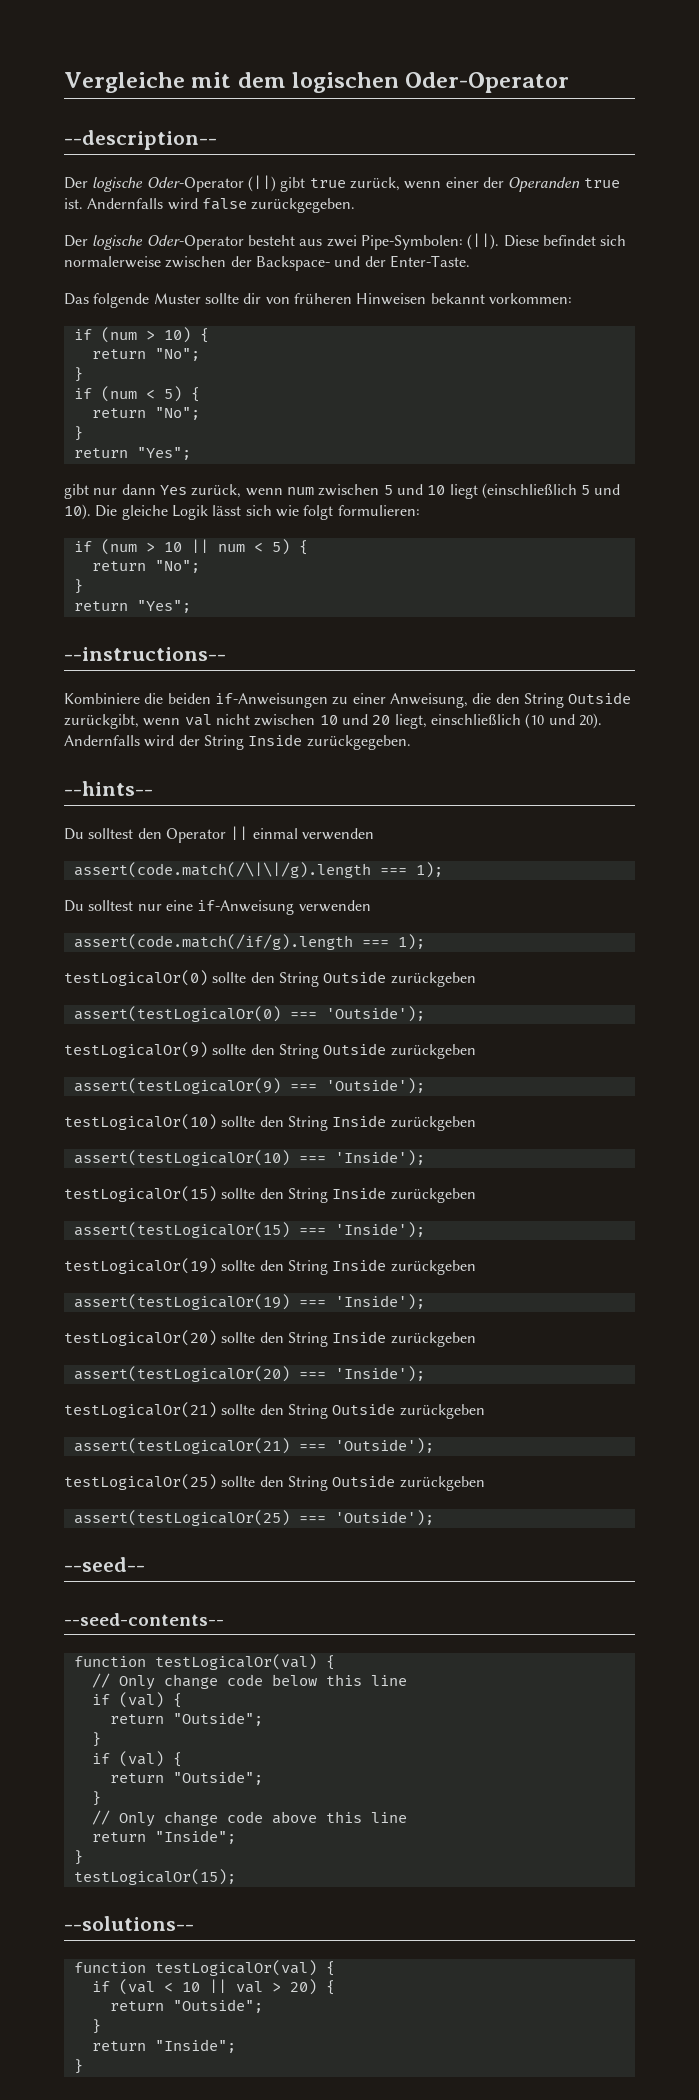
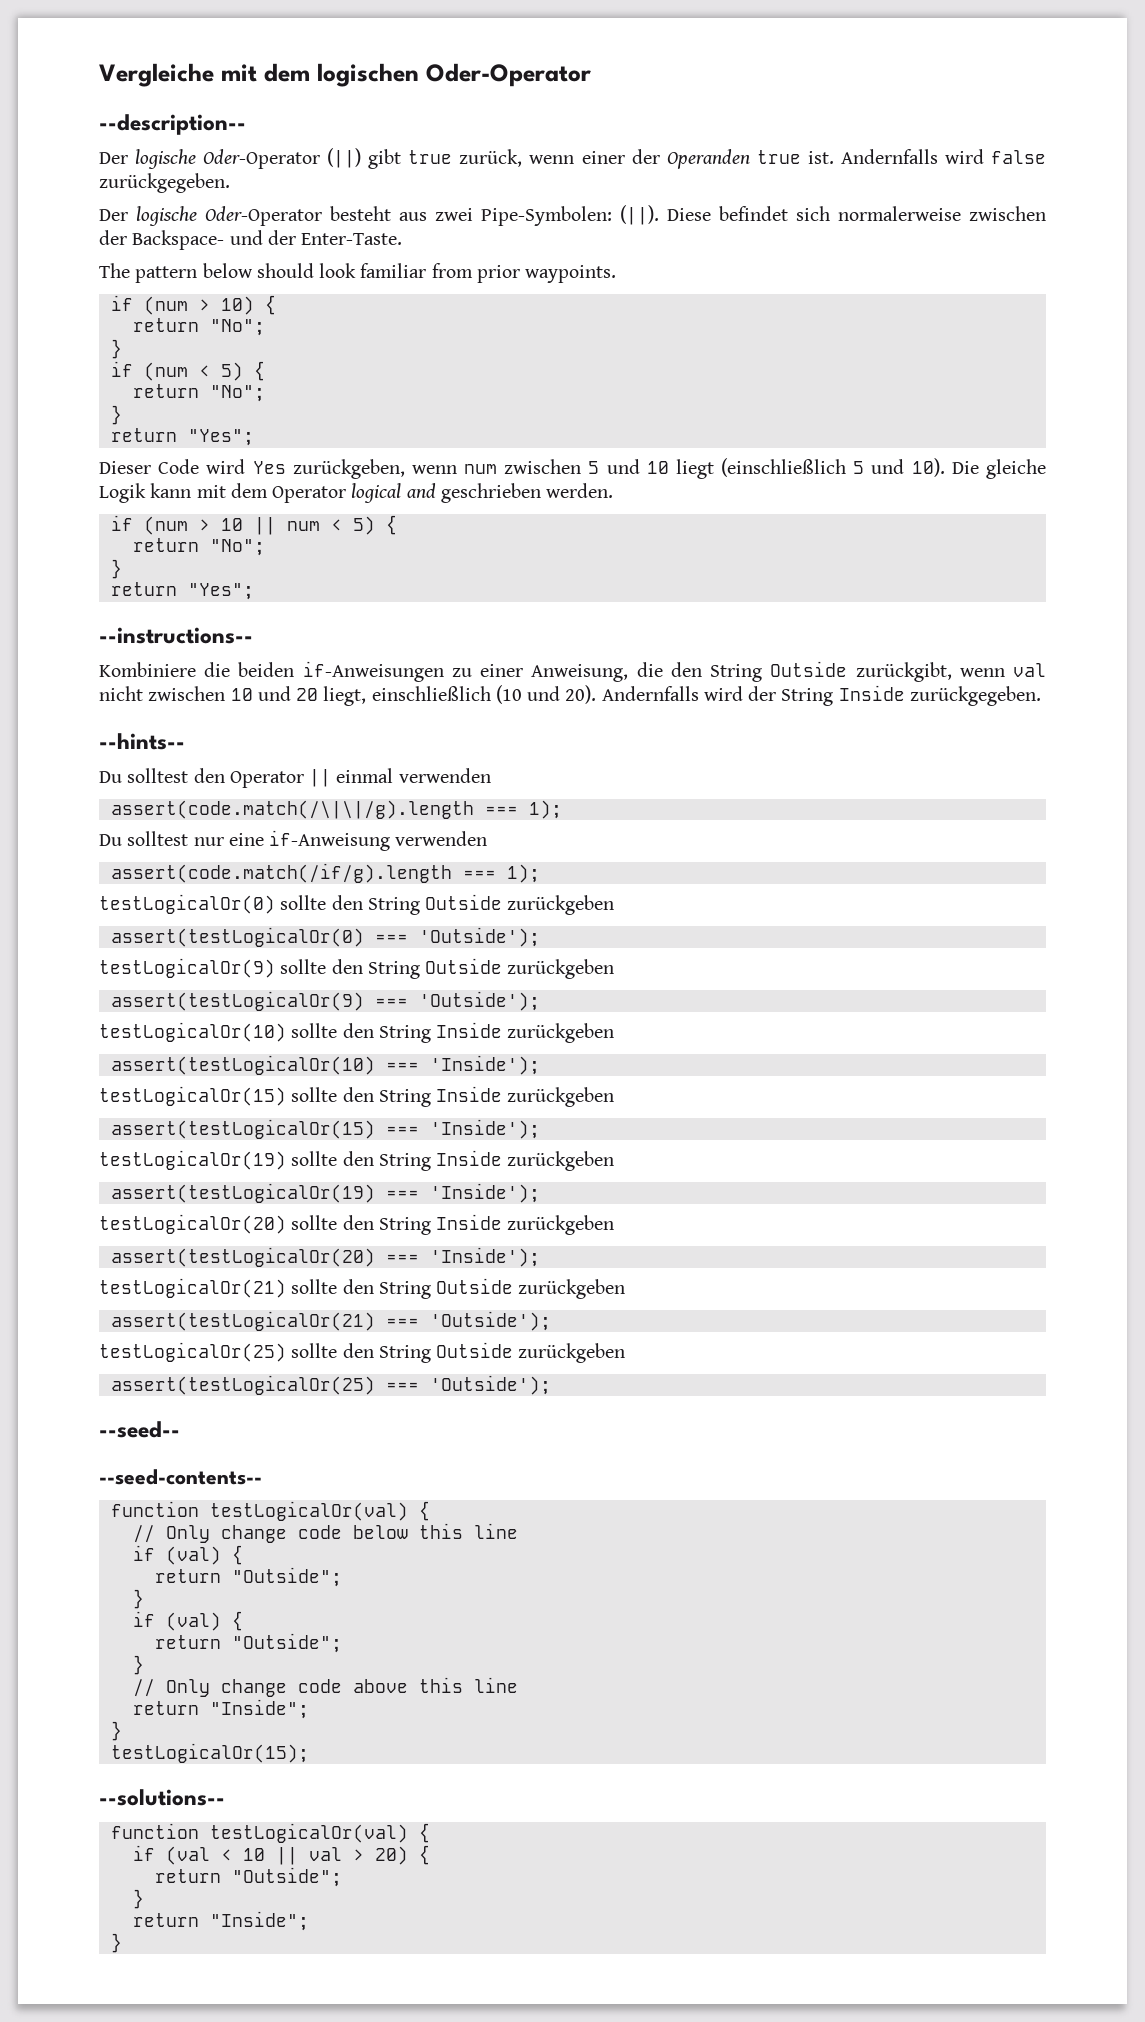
- Das folgende Muster sollte dir von früheren Hinweisen bekannt vorkommen:
+ The pattern below should look familiar from prior waypoints.
- gibt nur dann Yes zurück, wenn num zwischen 5 und 10 liegt (einschließlich 5 und 10).
+ Dieser Code wird Yes zurückgeben, wenn num zwischen 5 und 10 liegt (einschließlich 5 und 10).
- Die gleiche Logik lässt sich wie folgt formulieren:
+ Die gleiche Logik kann mit dem Operator logical and geschrieben werden.

